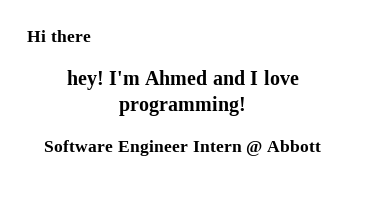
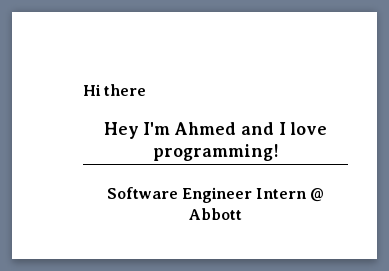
- hey! I'm Ahmed and I love programming!
+ Hey I'm Ahmed and I love programming!

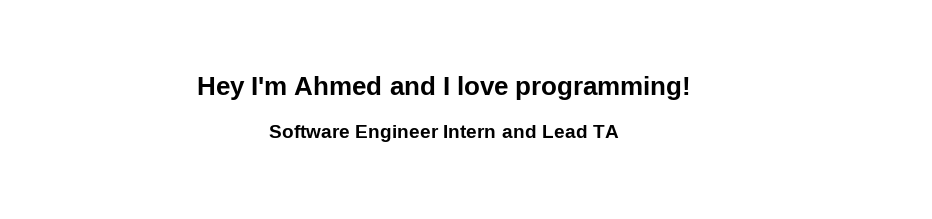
- Hi there
- Software Engineer Intern @ Abbott
+ Software Engineer Intern and Lead TA

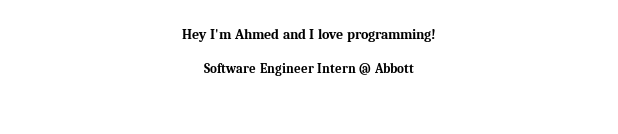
- Software Engineer Intern and Lead TA
+ Software Engineer Intern @ Abbott

